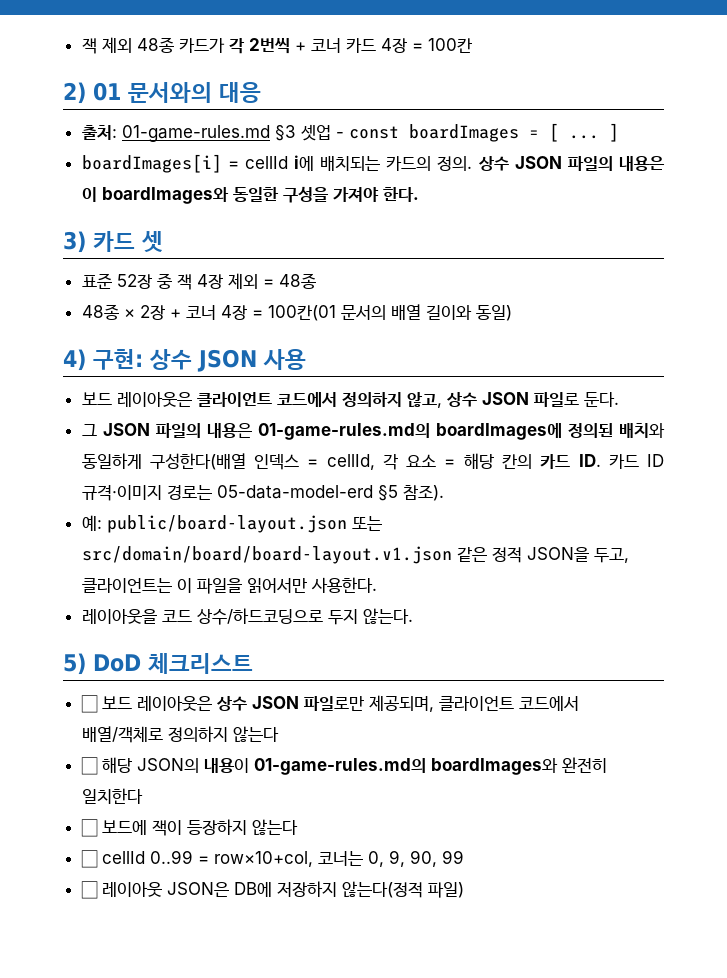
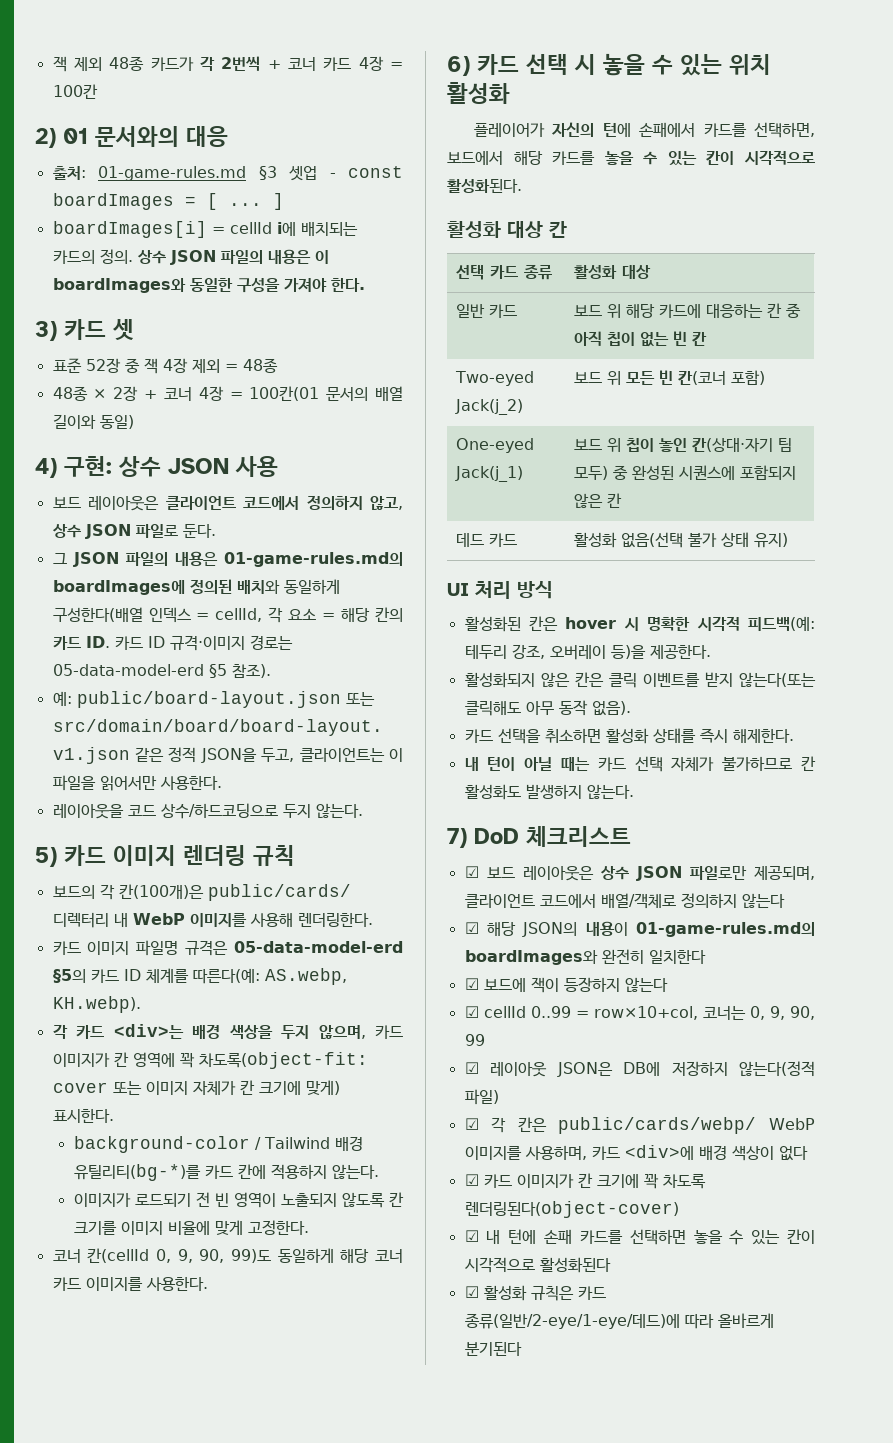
- 5) DoD 체크리스트
+ 5) 카드 이미지 렌더링 규칙
+ 보드의 각 칸(100개)은 public/cards/ 디렉터리 내 WebP 이미지를 사용해 렌더링한다.
+ 카드 이미지 파일명 규격은 05-data-model-erd §5의 카드 ID 체계를 따른다(예: AS.webp, KH.webp).
+ 각 카드 <div>는 배경 색상을 두지 않으며, 카드 이미지가 칸 영역에 꽉 차도록(object-fit: cover 또는 이미지 자체가 칸 크기에 맞게) 표시한다.
+ background-color / Tailwind 배경 유틸리티(bg-*)를 카드 칸에 적용하지 않는다.
+ 이미지가 로드되기 전 빈 영역이 노출되지 않도록 칸 크기를 이미지 비율에 맞게 고정한다.
+ 코너 칸(cellId 0, 9, 90, 99)도 동일하게 해당 코너 카드 이미지를 사용한다.
+ 6) 카드 선택 시 놓을 수 있는 위치 활성화
+ 플레이어가 자신의 턴에 손패에서 카드를 선택하면, 보드에서 해당 카드를 놓을 수 있는 칸이 시각적으로 활성화된다.
+ 활성화 대상 칸
+ 선택 카드 종류 | 활성화 대상
+ 일반 카드 | 보드 위 해당 카드에 대응하는 칸 중 아직 칩이 없는 빈 칸
+ Two-eyed Jack(j_2) | 보드 위 모든 빈 칸(코너 포함)
+ One-eyed Jack(j_1) | 보드 위 칩이 놓인 칸(상대·자기 팀 모두) 중 완성된 시퀀스에 포함되지 않은 칸
+ 데드 카드 | 활성화 없음(선택 불가 상태 유지)
+ UI 처리 방식
+ 활성화된 칸은 hover 시 명확한 시각적 피드백(예: 테두리 강조, 오버레이 등)을 제공한다.
+ 활성화되지 않은 칸은 클릭 이벤트를 받지 않는다(또는 클릭해도 아무 동작 없음).
+ 카드 선택을 취소하면 활성화 상태를 즉시 해제한다.
+ 내 턴이 아닐 때는 카드 선택 자체가 불가하므로 칸 활성화도 발생하지 않는다.
+ 7) DoD 체크리스트
- ☐ 보드 레이아웃은 상수 JSON 파일로만 제공되며, 클라이언트 코드에서 배열/객체로 정의하지 않는다
+ ☑ 보드 레이아웃은 상수 JSON 파일로만 제공되며, 클라이언트 코드에서 배열/객체로 정의하지 않는다
- ☐ 해당 JSON의 내용이 01-game-rules.md의 boardImages와 완전히 일치한다
+ ☑ 해당 JSON의 내용이 01-game-rules.md의 boardImages와 완전히 일치한다
- ☐ 보드에 잭이 등장하지 않는다
+ ☑ 보드에 잭이 등장하지 않는다
- ☐ cellId 0..99 = row×10+col, 코너는 0, 9, 90, 99
+ ☑ cellId 0..99 = row×10+col, 코너는 0, 9, 90, 99
- ☐ 레이아웃 JSON은 DB에 저장하지 않는다(정적 파일)
+ ☑ 레이아웃 JSON은 DB에 저장하지 않는다(정적 파일)
+ ☑ 각 칸은 public/cards/webp/ WebP 이미지를 사용하며, 카드 <div>에 배경 색상이 없다
+ ☑ 카드 이미지가 칸 크기에 꽉 차도록 렌더링된다(object-cover)
+ ☑ 내 턴에 손패 카드를 선택하면 놓을 수 있는 칸이 시각적으로 활성화된다
+ ☑ 활성화 규칙은 카드 종류(일반/2-eye/1-eye/데드)에 따라 올바르게 분기된다

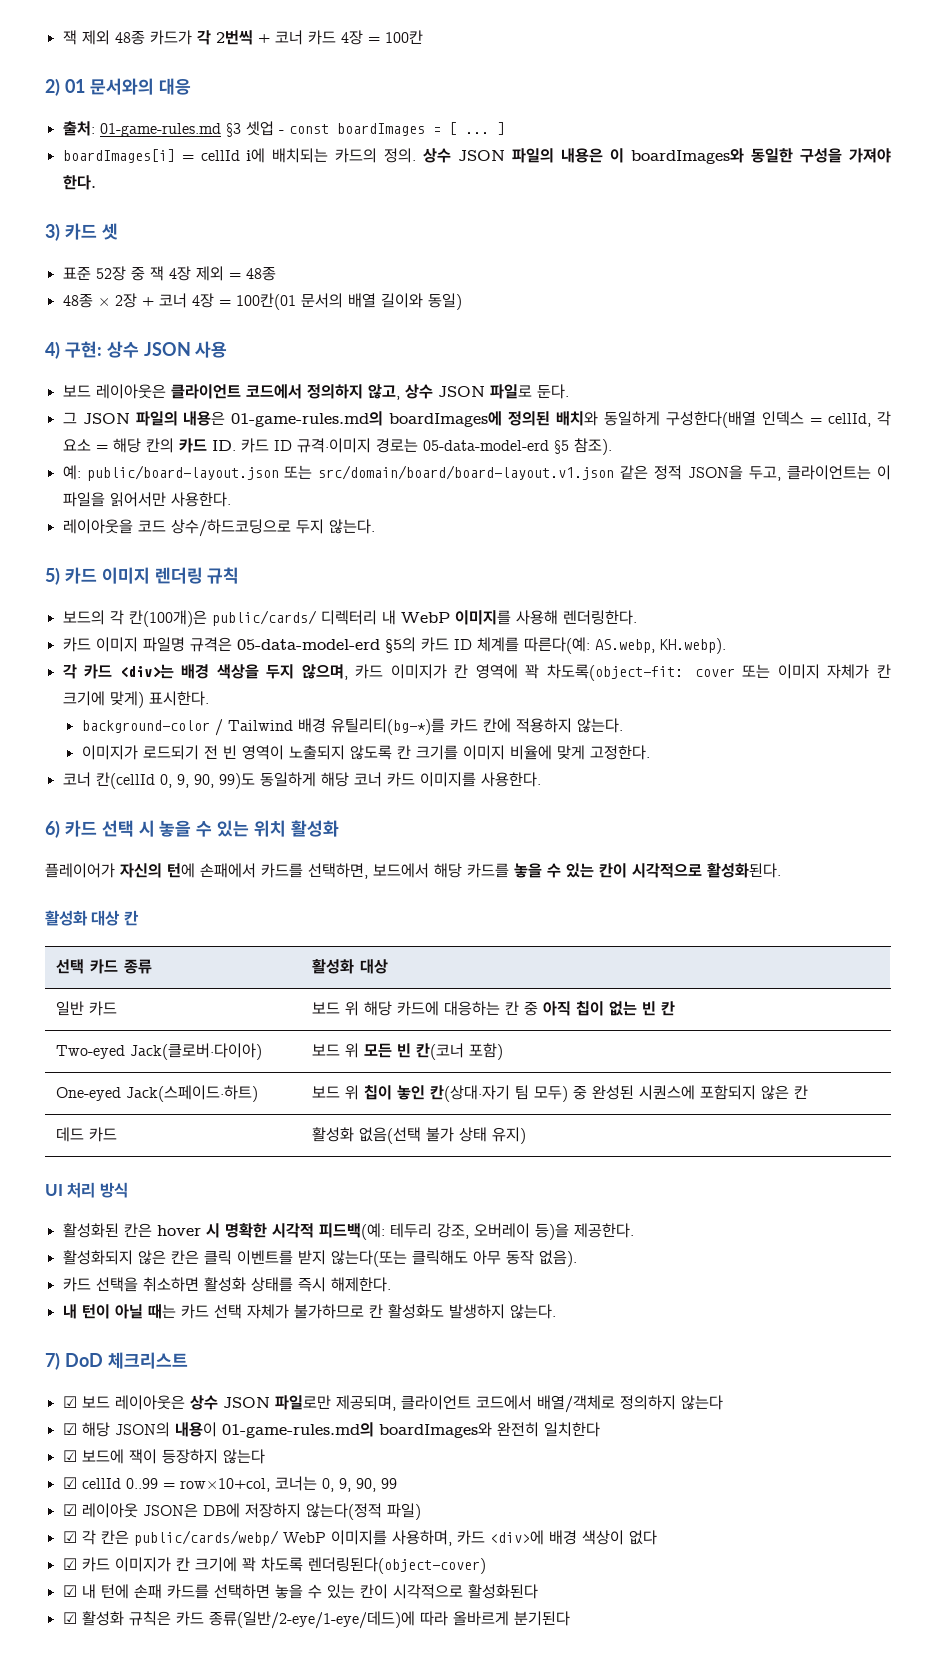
- Two-eyed Jack(j_2) | 보드 위 모든 빈 칸(코너 포함)
+ Two-eyed Jack(클로버·다이아) | 보드 위 모든 빈 칸(코너 포함)
- One-eyed Jack(j_1) | 보드 위 칩이 놓인 칸(상대·자기 팀 모두) 중 완성된 시퀀스에 포함되지 않은 칸
+ One-eyed Jack(스페이드·하트) | 보드 위 칩이 놓인 칸(상대·자기 팀 모두) 중 완성된 시퀀스에 포함되지 않은 칸

